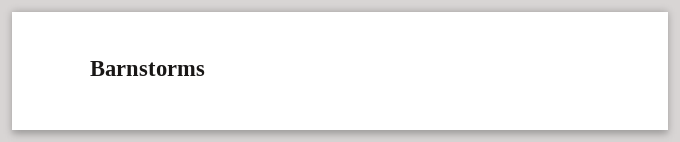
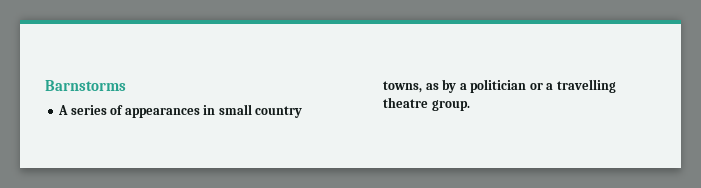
+ A series of appearances in small country towns, as by a politician or a travelling theatre group.

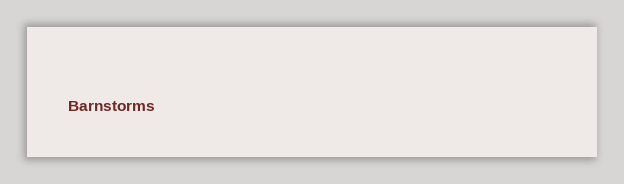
- A series of appearances in small country towns, as by a politician or a travelling theatre group.

